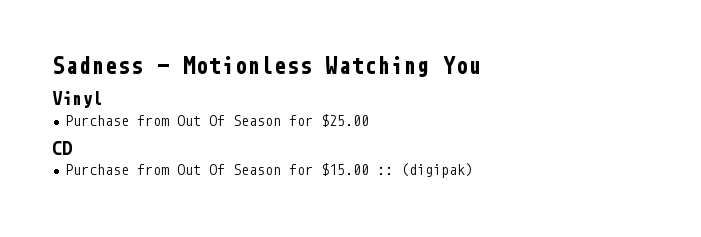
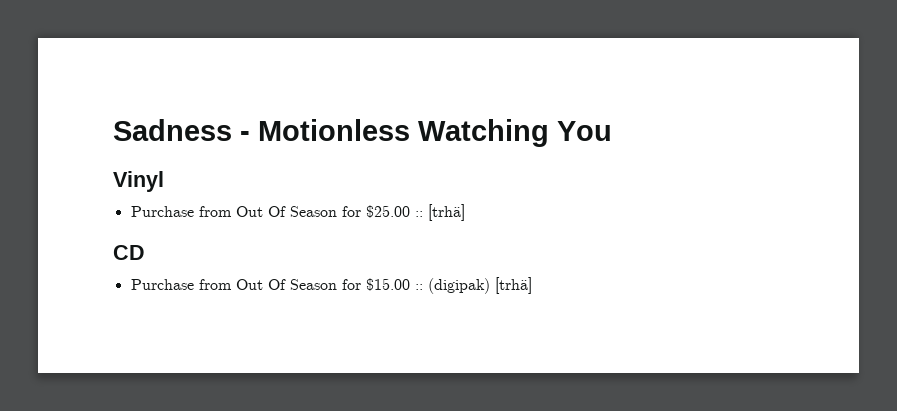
- Purchase from Out Of Season for $25.00
+ Purchase from Out Of Season for $25.00 :: [trhä]
- Purchase from Out Of Season for $15.00 :: (digipak)
+ Purchase from Out Of Season for $15.00 :: (digipak) [trhä]

